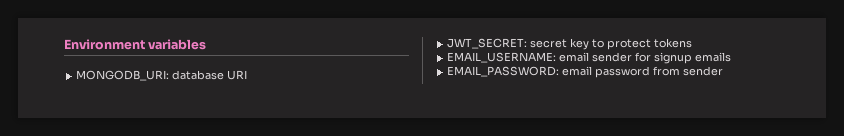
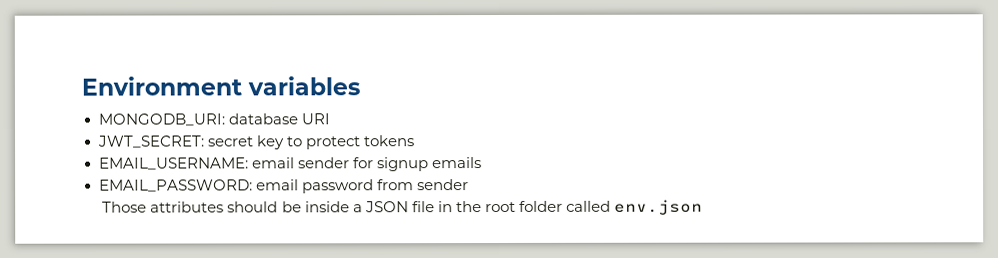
+ Those attributes should be inside a JSON file in the root folder called env.json

